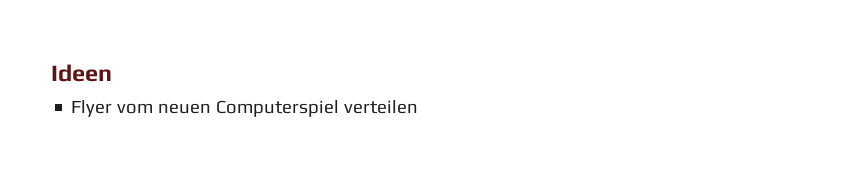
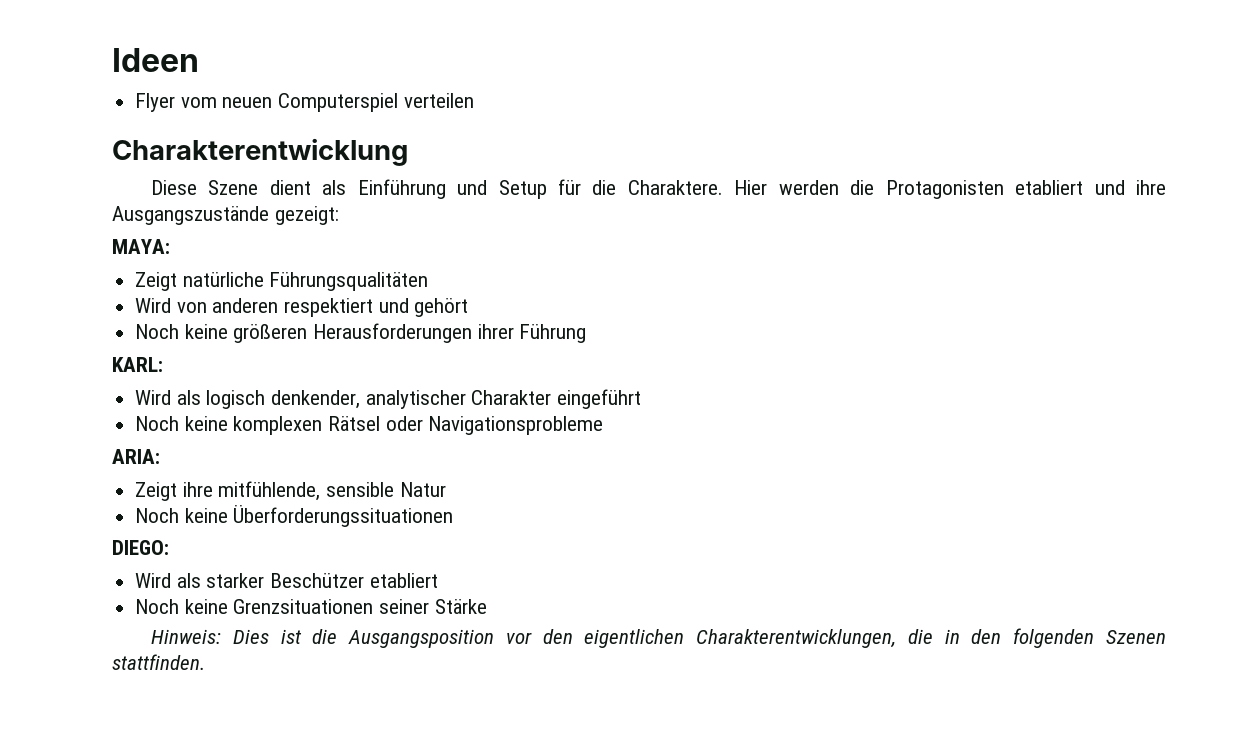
+ Charakterentwicklung
+ Diese Szene dient als Einführung und Setup für die Charaktere. Hier werden die Protagonisten etabliert und ihre Ausgangszustände gezeigt:
+ MAYA:
+ Zeigt natürliche Führungsqualitäten
+ Wird von anderen respektiert und gehört
+ Noch keine größeren Herausforderungen ihrer Führung
+ KARL:
+ Wird als logisch denkender, analytischer Charakter eingeführt
+ Noch keine komplexen Rätsel oder Navigationsprobleme
+ ARIA:
+ Zeigt ihre mitfühlende, sensible Natur
+ Noch keine Überforderungssituationen
+ DIEGO:
+ Wird als starker Beschützer etabliert
+ Noch keine Grenzsituationen seiner Stärke
+ Hinweis: Dies ist die Ausgangsposition vor den eigentlichen Charakterentwicklungen, die in den folgenden Szenen stattfinden.

